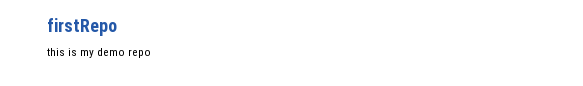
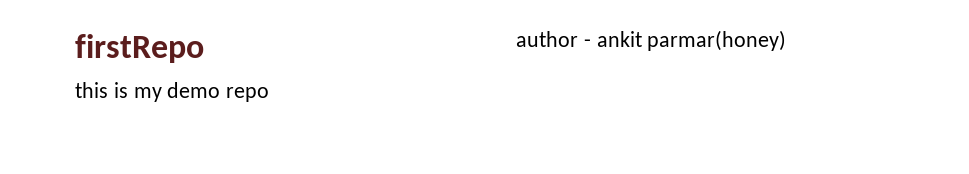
+ author - ankit parmar(honey)

